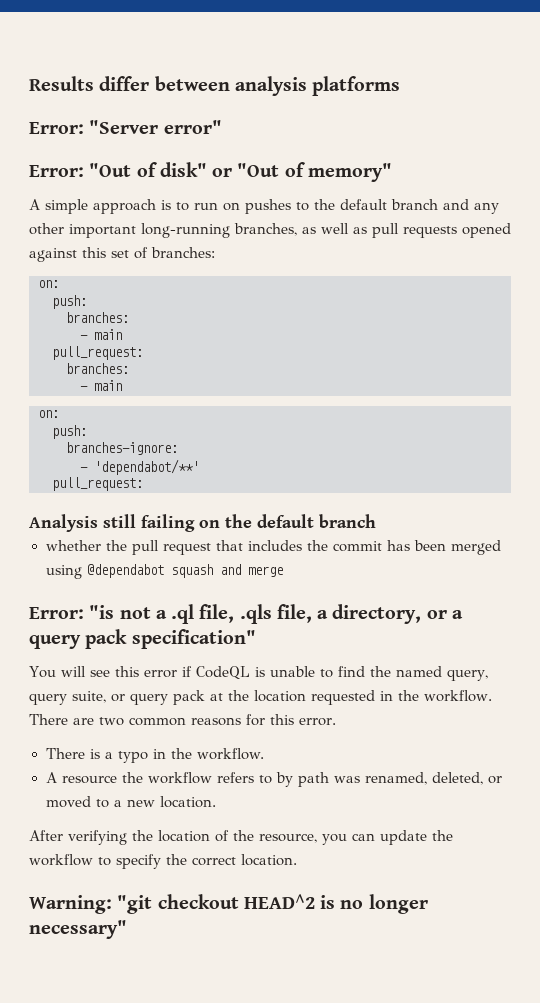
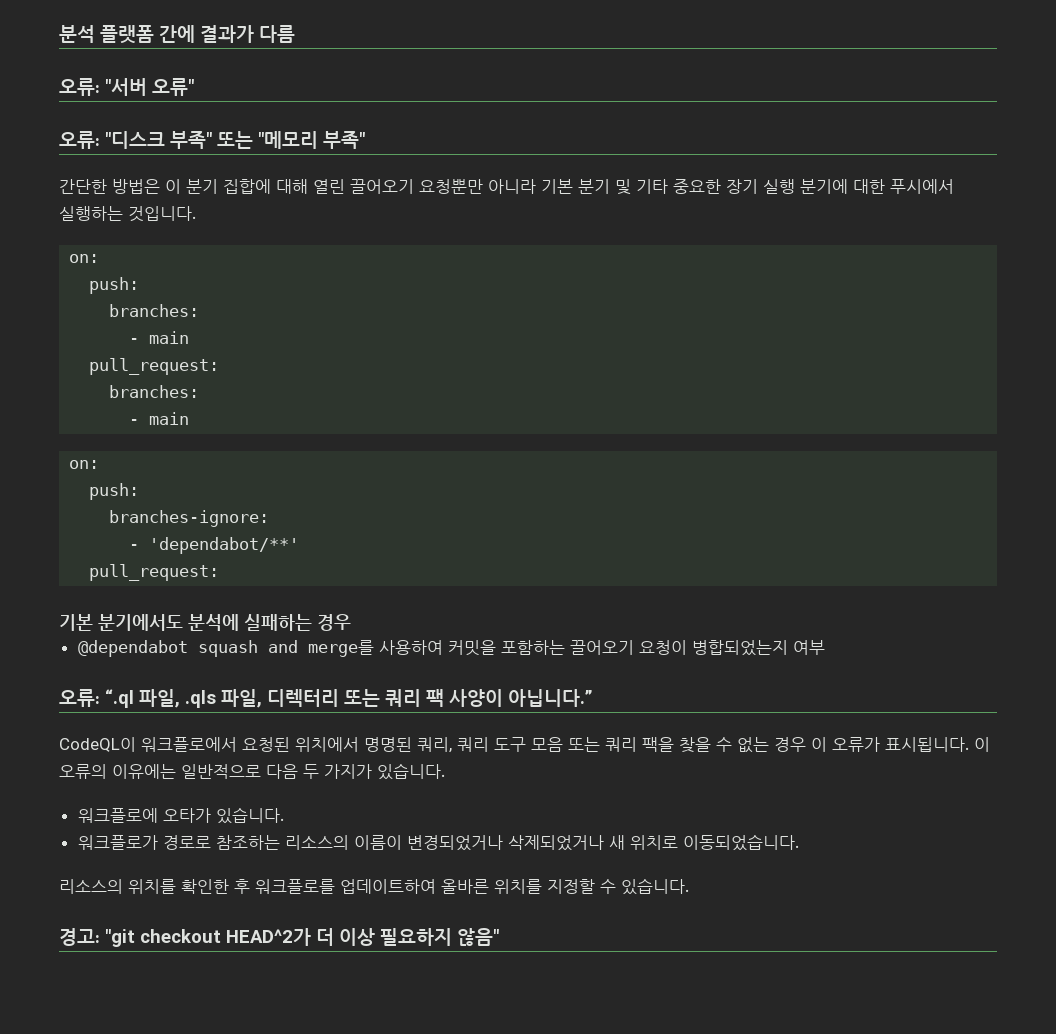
- Results differ between analysis platforms
- Error: "Server error"
- Error: "Out of disk" or "Out of memory"
- A simple approach is to run on pushes to the default branch and any other important long-running branches, as well as pull requests opened against this set of branches:
+ 분석 플랫폼 간에 결과가 다름
+ 오류: "서버 오류"
+ 오류: "디스크 부족" 또는 "메모리 부족"
+ 간단한 방법은 이 분기 집합에 대해 열린 끌어오기 요청뿐만 아니라 기본 분기 및 기타 중요한 장기 실행 분기에 대한 푸시에서 실행하는 것입니다.
- Analysis still failing on the default branch
- whether the pull request that includes the commit has been merged using @dependabot squash and merge
- Error: "is not a .ql file, .qls file, a directory, or a query pack specification"
- You will see this error if CodeQL is unable to find the named query, query suite, or query pack at the location requested in the workflow. There are two common reasons for this error.
- There is a typo in the workflow.
- A resource the workflow refers to by path was renamed, deleted, or moved to a new location.
- After verifying the location of the resource, you can update the workflow to specify the correct location.
- Warning: "git checkout HEAD^2 is no longer necessary"
+ 기본 분기에서도 분석에 실패하는 경우
+ @dependabot squash and merge를 사용하여 커밋을 포함하는 끌어오기 요청이 병합되었는지 여부
+ 오류: “.ql 파일, .qls 파일, 디렉터리 또는 쿼리 팩 사양이 아닙니다.”
+ CodeQL이 워크플로에서 요청된 위치에서 명명된 쿼리, 쿼리 도구 모음 또는 쿼리 팩을 찾을 수 없는 경우 이 오류가 표시됩니다. 이 오류의 이유에는 일반적으로 다음 두 가지가 있습니다.
+ 워크플로에 오타가 있습니다.
+ 워크플로가 경로로 참조하는 리소스의 이름이 변경되었거나 삭제되었거나 새 위치로 이동되었습니다.
+ 리소스의 위치를 확인한 후 워크플로를 업데이트하여 올바른 위치를 지정할 수 있습니다.
+ 경고: "git checkout HEAD^2가 더 이상 필요하지 않음"

